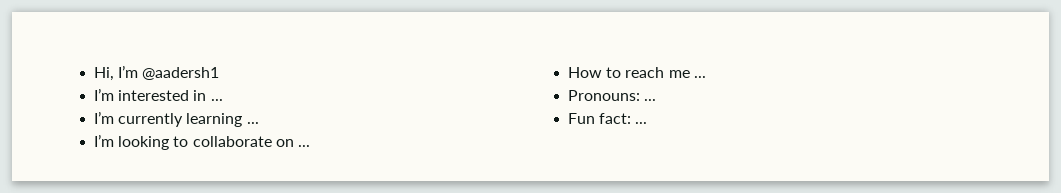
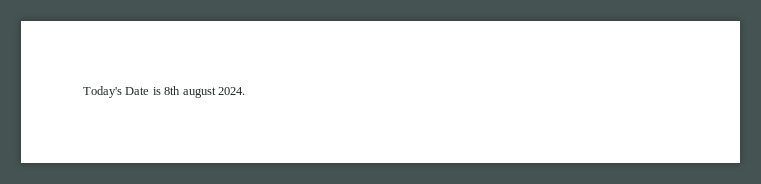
- Hi, I’m @aadersh1
- I’m interested in ...
- I’m currently learning ...
- I’m looking to collaborate on ...
- How to reach me ...
- Pronouns: ...
- Fun fact: ...
+ Today's Date is 8th august 2024.

